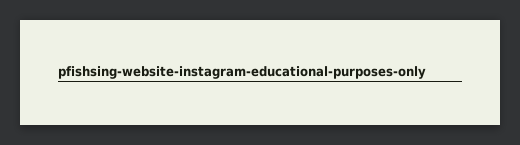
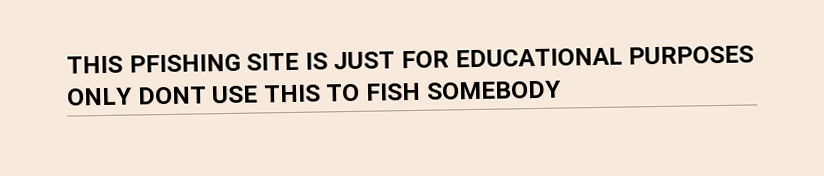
- pfishsing-website-instagram-educational-purposes-only
+ THIS PFISHING SITE IS JUST FOR EDUCATIONAL PURPOSES ONLY DONT USE THIS TO FISH SOMEBODY

